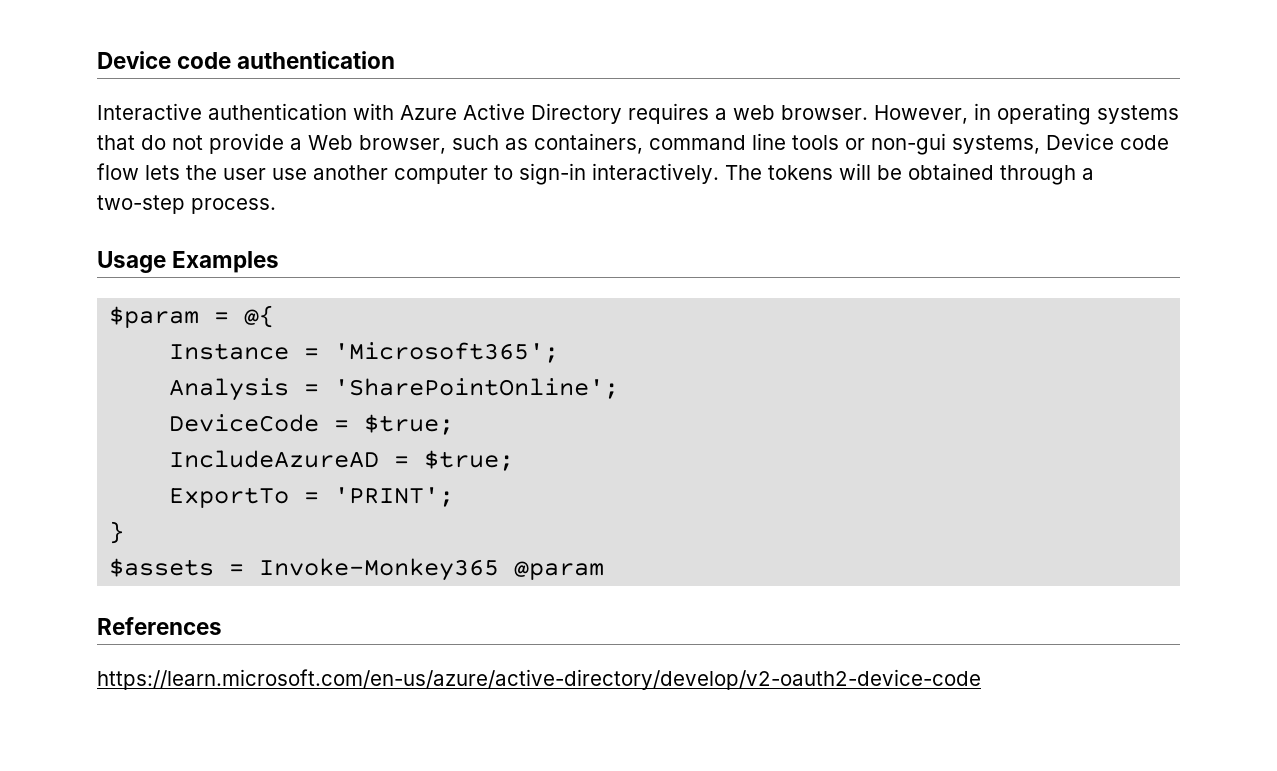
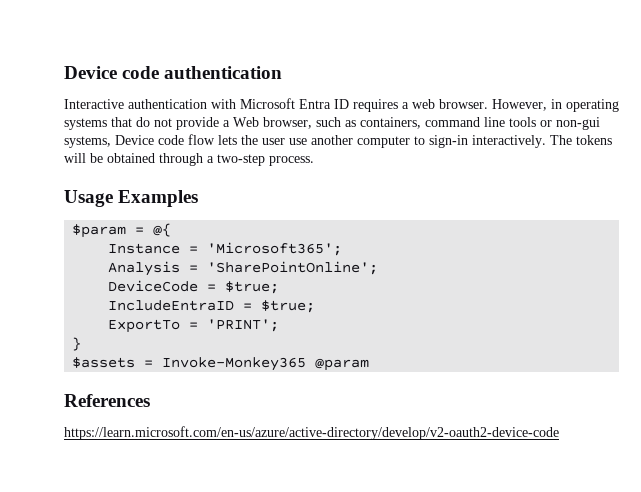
- Interactive authentication with Azure Active Directory requires a web browser.
+ Interactive authentication with Microsoft Entra ID requires a web browser.
- IncludeAzureAD = $true;
+ IncludeEntraID = $true;

